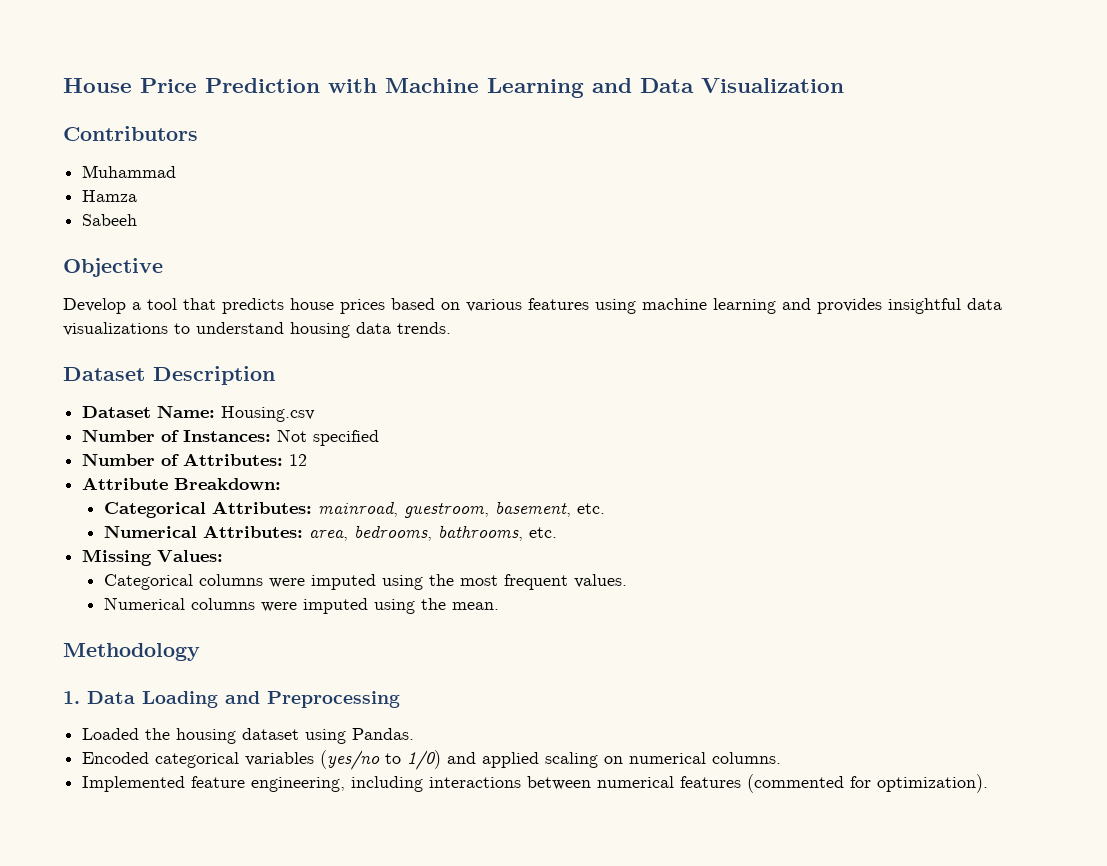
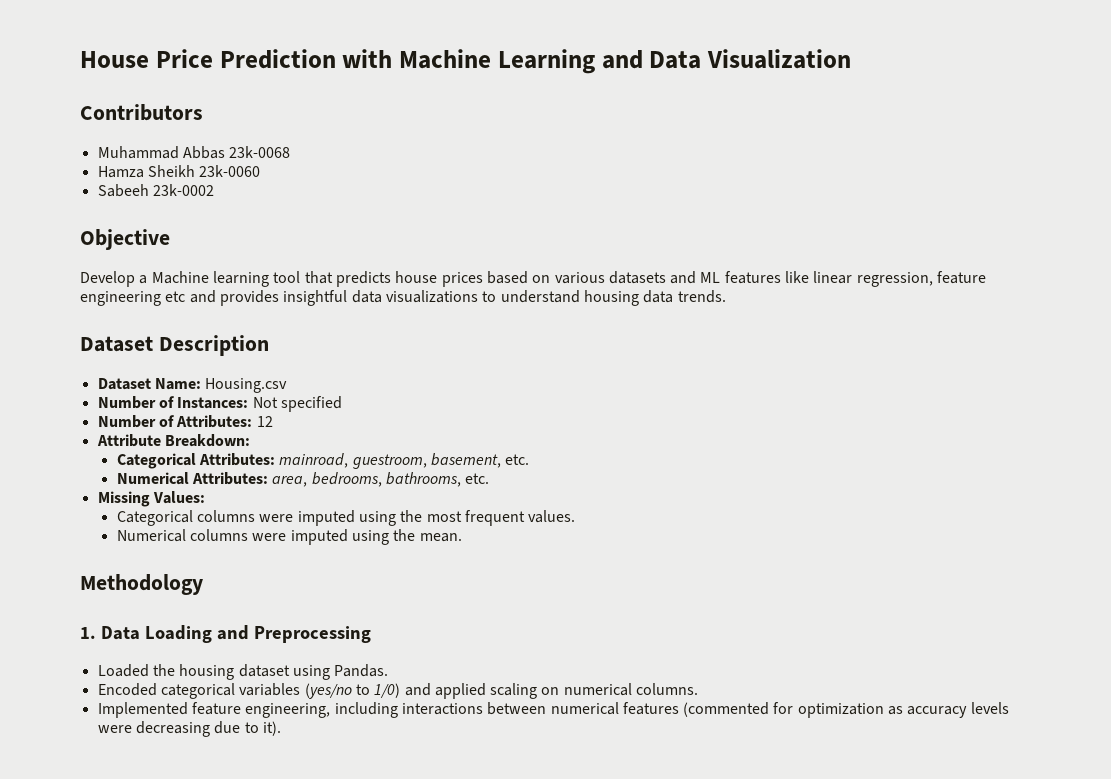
- Muhammad
+ Muhammad Abbas 23k-0068
- Hamza
+ Hamza Sheikh 23k-0060
- Sabeeh
+ Sabeeh 23k-0002
- Develop a tool that predicts house prices based on various features using machine learning and provides insightful data visualizations to understand housing data trends.
+ Develop a Machine learning tool that predicts house prices based on various datasets and ML features like linear regression, feature engineering etc and provides insightful data visualizations to understand housing data trends.
- Implemented feature engineering, including interactions between numerical features (commented for optimization).
+ Implemented feature engineering, including interactions between numerical features (commented for optimization as accuracy levels were decreasing due to it).

